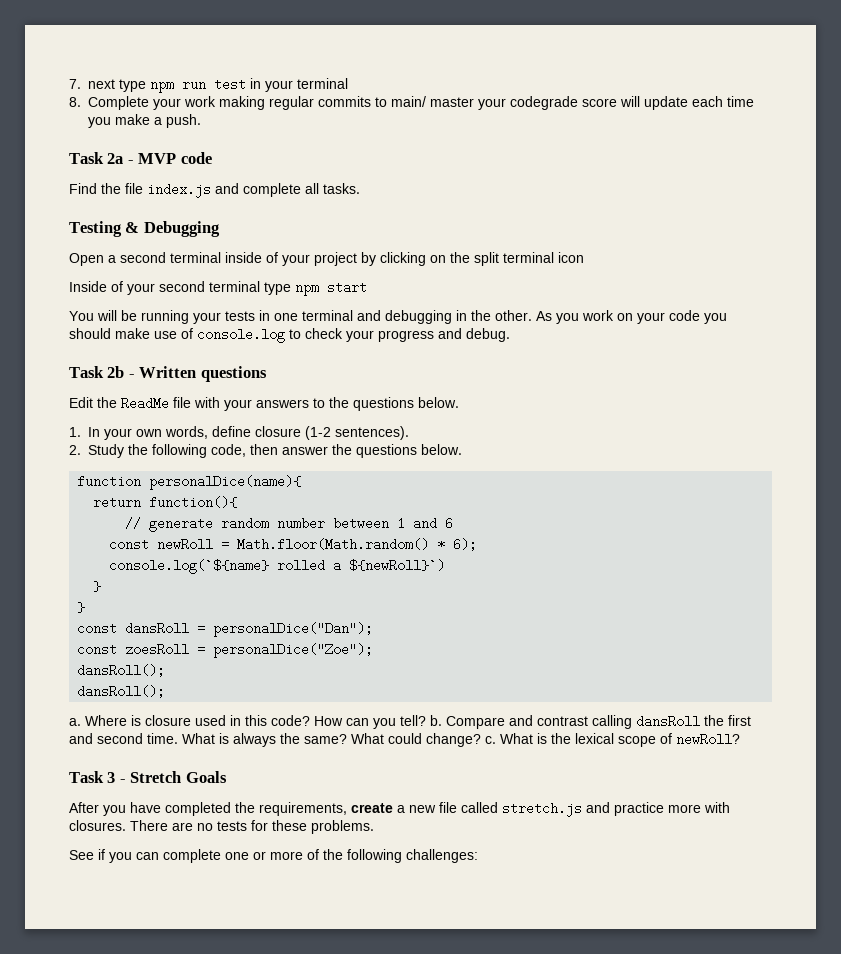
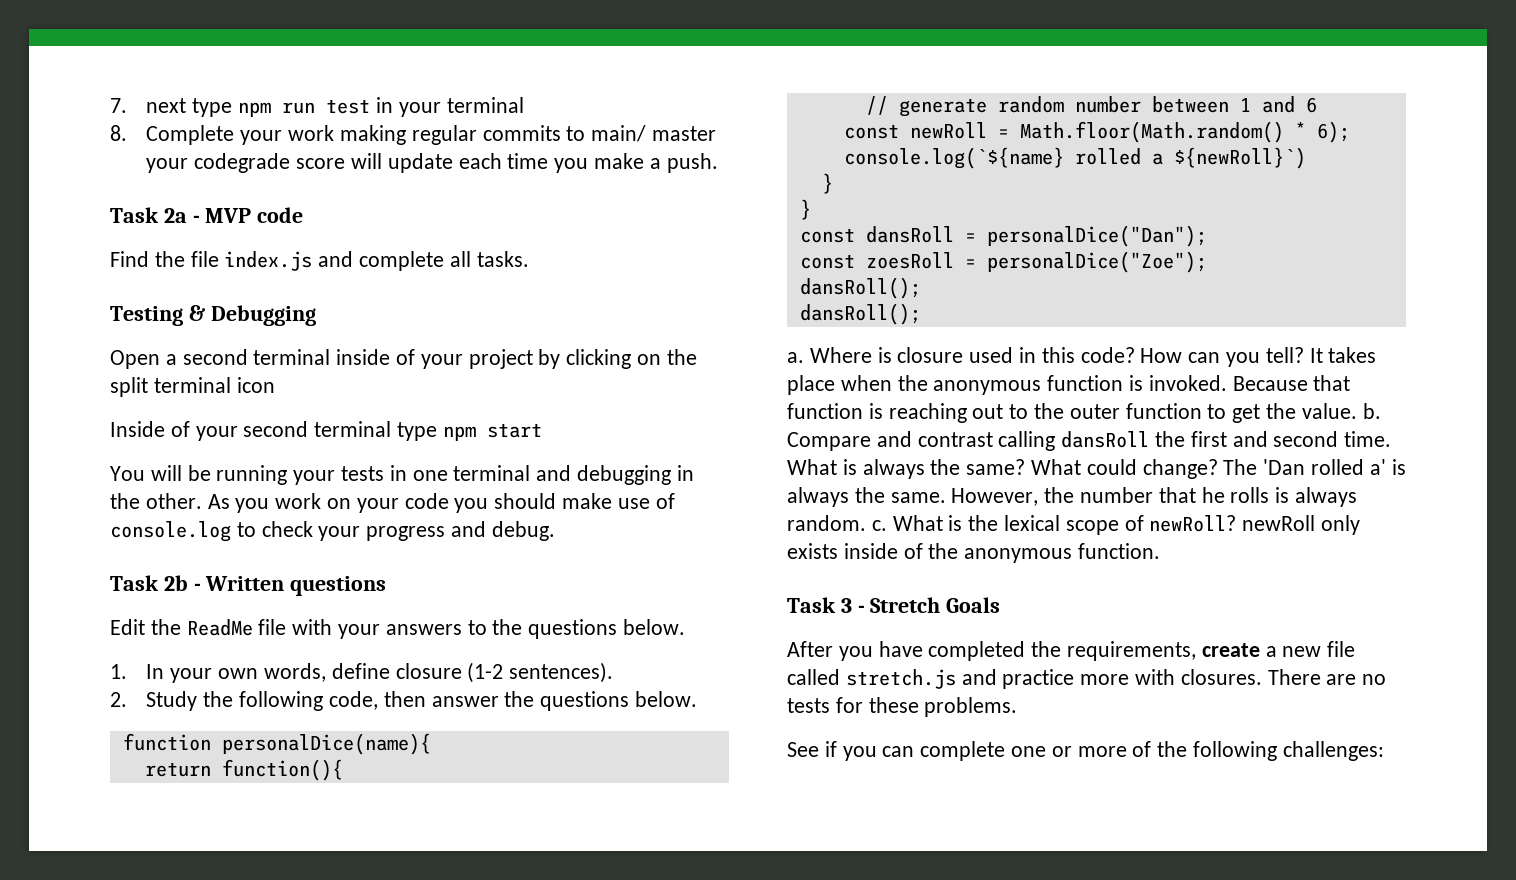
- How can you tell? b.
+ How can you tell? It takes place when the anonymous function is invoked. Because that function is reaching out to the outer function to get the value. b.
- What could change? c.
+ What could change? The 'Dan rolled a' is always the same. However, the number that he rolls is always random. c.
- What is the lexical scope of newRoll?
+ What is the lexical scope of newRoll? newRoll only exists inside of the anonymous function.

